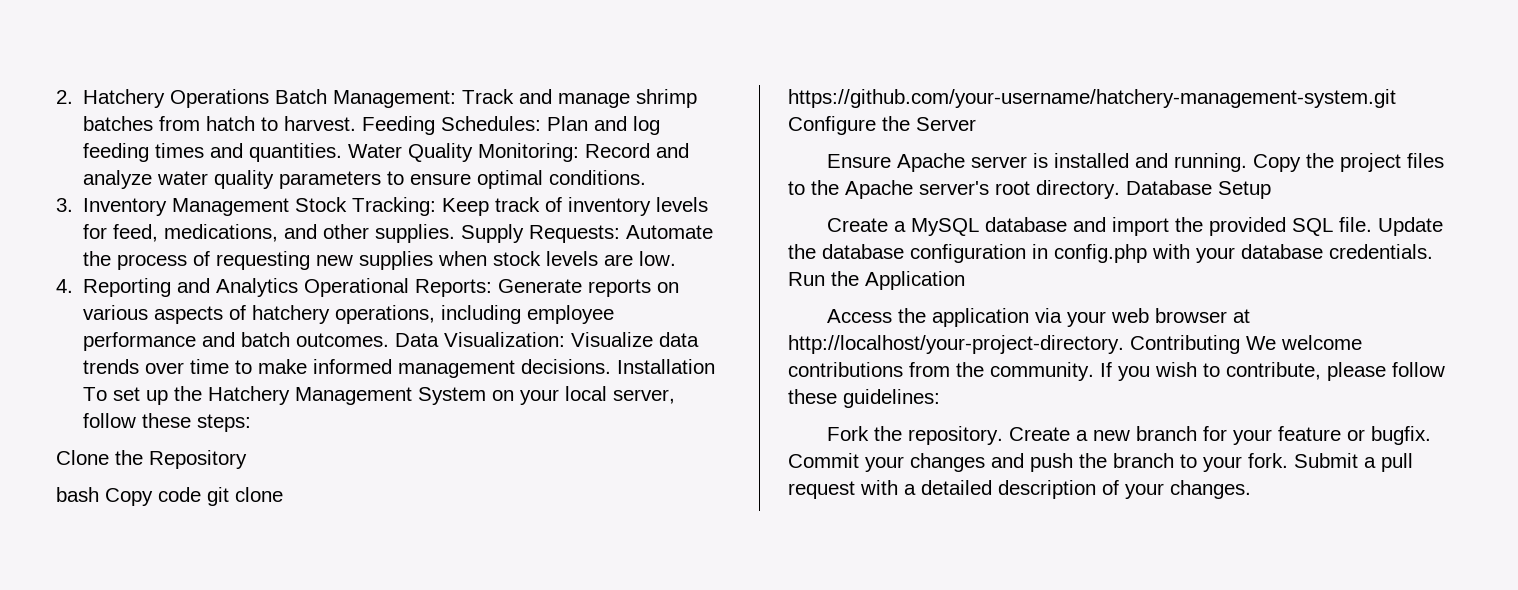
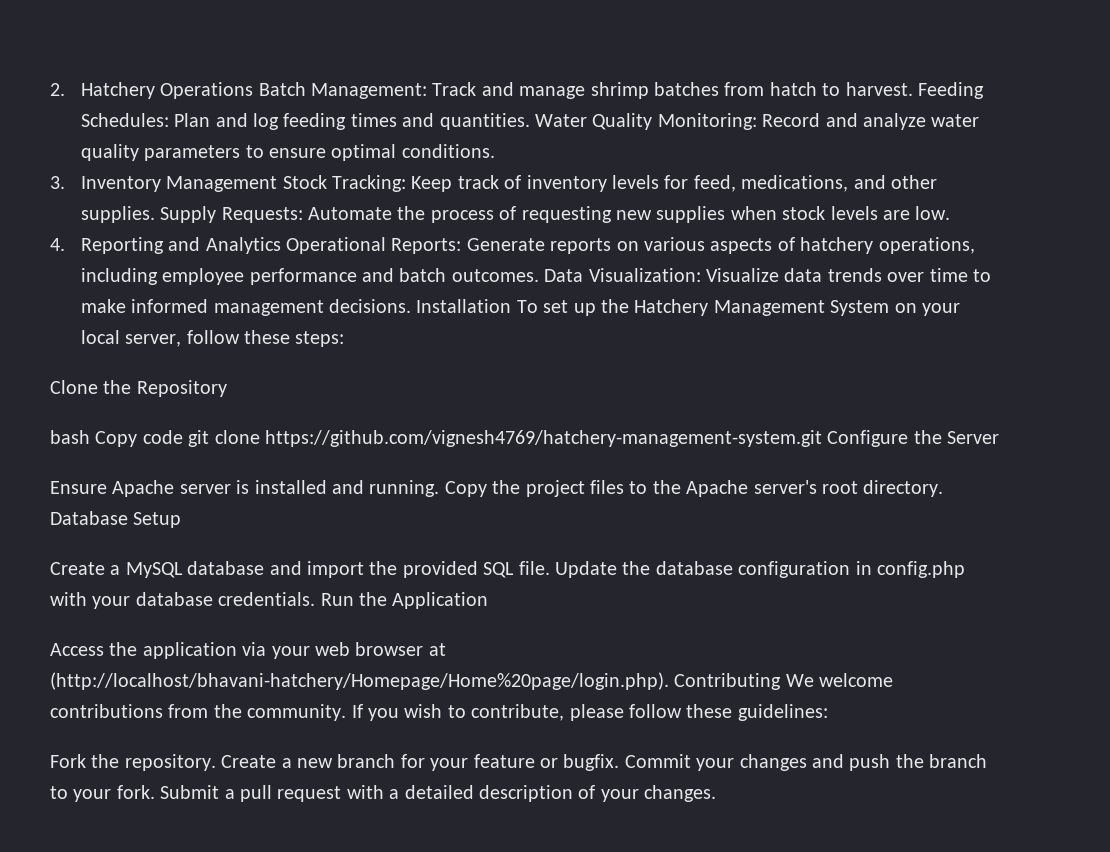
- bash Copy code git clone https://github.com/your-username/hatchery-management-system.git Configure the Server
+ bash Copy code git clone https://github.com/vignesh4769/hatchery-management-system.git Configure the Server
- Access the application via your web browser at http://localhost/your-project-directory. Contributing We welcome contributions from the community.
+ Access the application via your web browser at (http://localhost/bhavani-hatchery/Homepage/Home%20page/login.php). Contributing We welcome contributions from the community.

